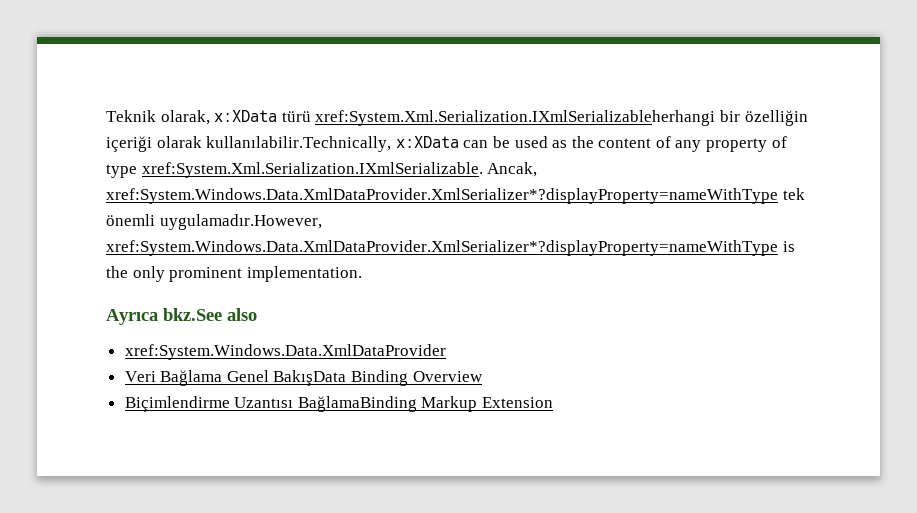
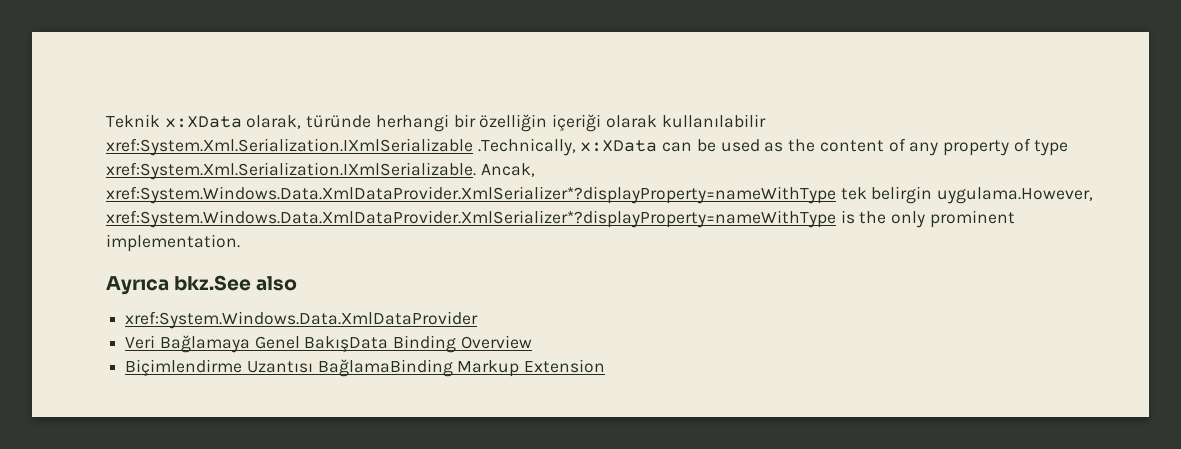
- Teknik olarak, x:XData türü xref:System.Xml.Serialization.IXmlSerializableherhangi bir özelliğin içeriği olarak kullanılabilir.Technically, x:XData can be used as the content of any property of type xref:System.Xml.Serialization.IXmlSerializable. Ancak, xref:System.Windows.Data.XmlDataProvider.XmlSerializer*?displayProperty=nameWithType tek önemli uygulamadır.However, xref:System.Windows.Data.XmlDataProvider.XmlSerializer*?displayProperty=nameWithType is the only prominent implementation.
+ Teknik x:XData olarak, türünde herhangi bir özelliğin içeriği olarak kullanılabilir xref:System.Xml.Serialization.IXmlSerializable .Technically, x:XData can be used as the content of any property of type xref:System.Xml.Serialization.IXmlSerializable. Ancak, xref:System.Windows.Data.XmlDataProvider.XmlSerializer*?displayProperty=nameWithType tek belirgin uygulama.However, xref:System.Windows.Data.XmlDataProvider.XmlSerializer*?displayProperty=nameWithType is the only prominent implementation.
- Veri Bağlama Genel BakışData Binding Overview
+ Veri Bağlamaya Genel BakışData Binding Overview

